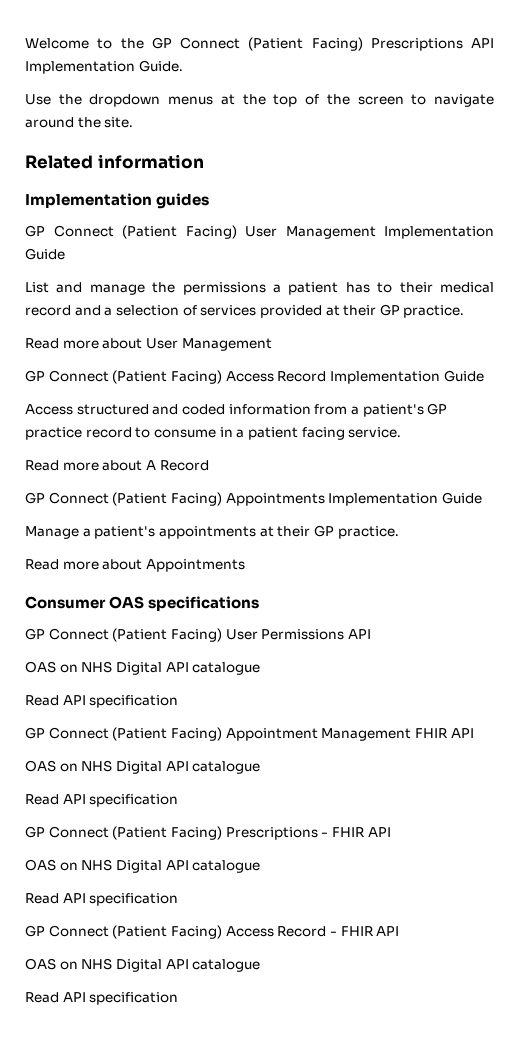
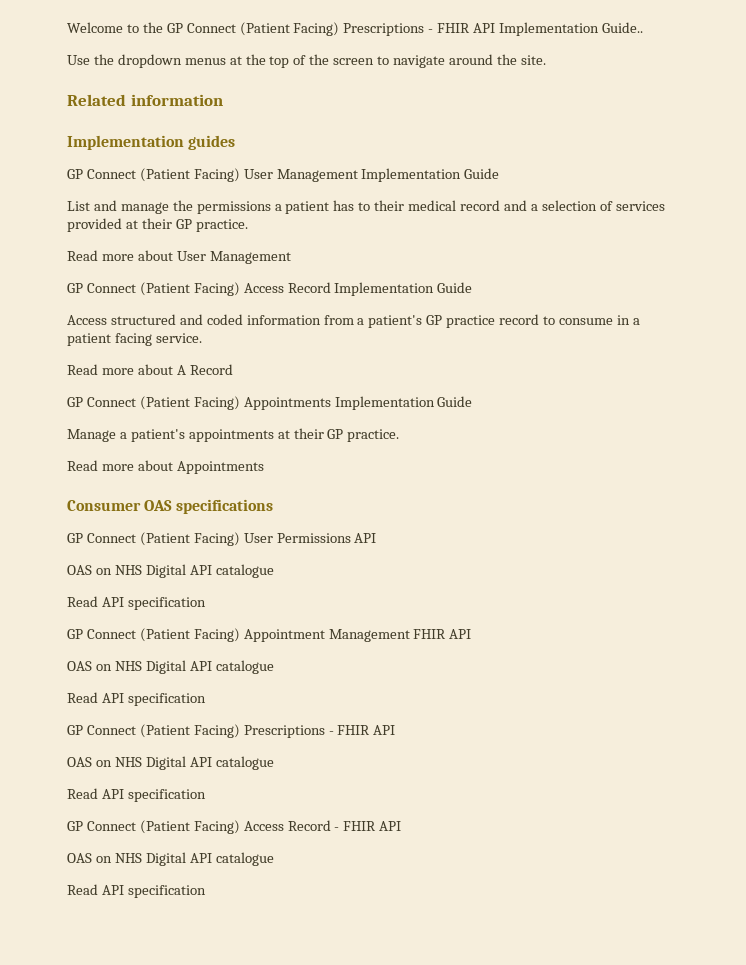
- Welcome to the GP Connect (Patient Facing) Prescriptions API Implementation Guide.
+ Welcome to the GP Connect (Patient Facing) Prescriptions - FHIR API Implementation Guide..

